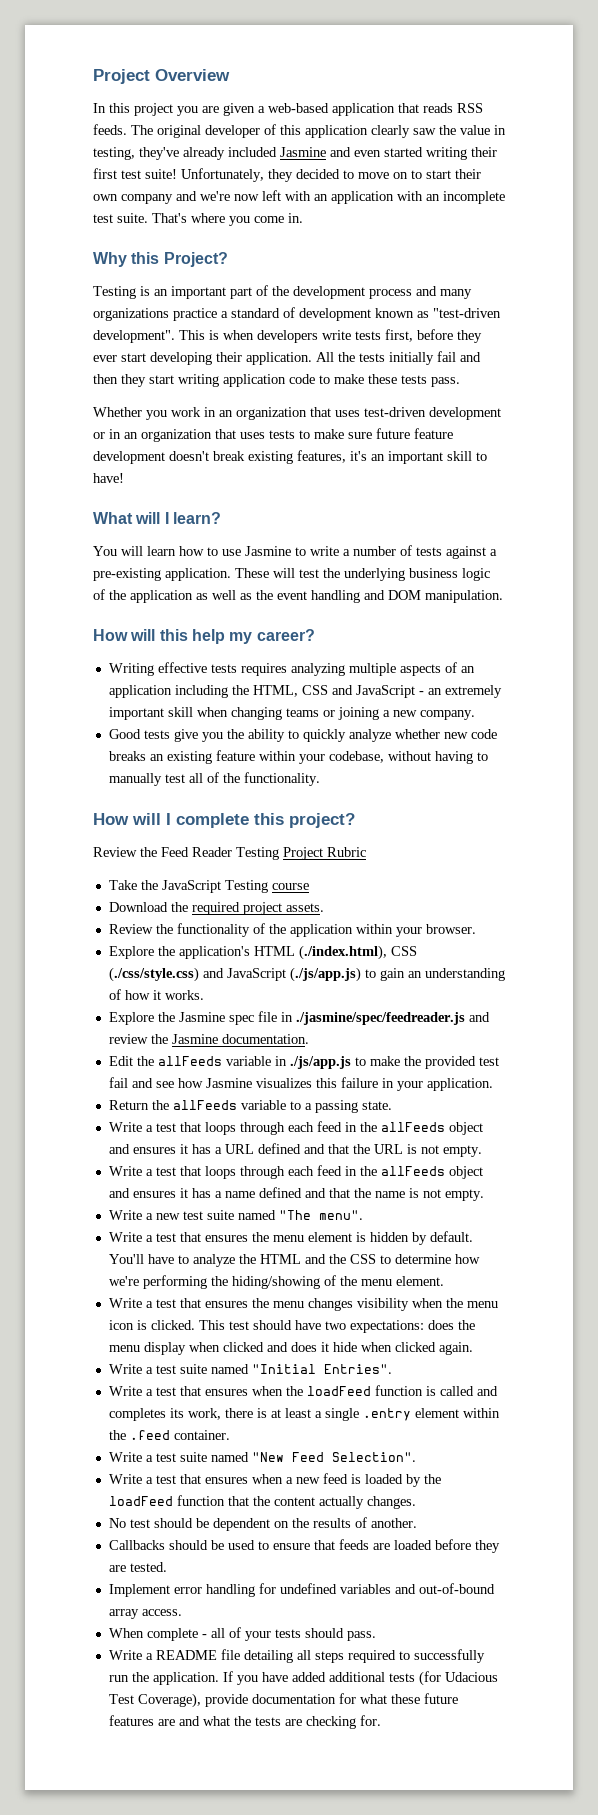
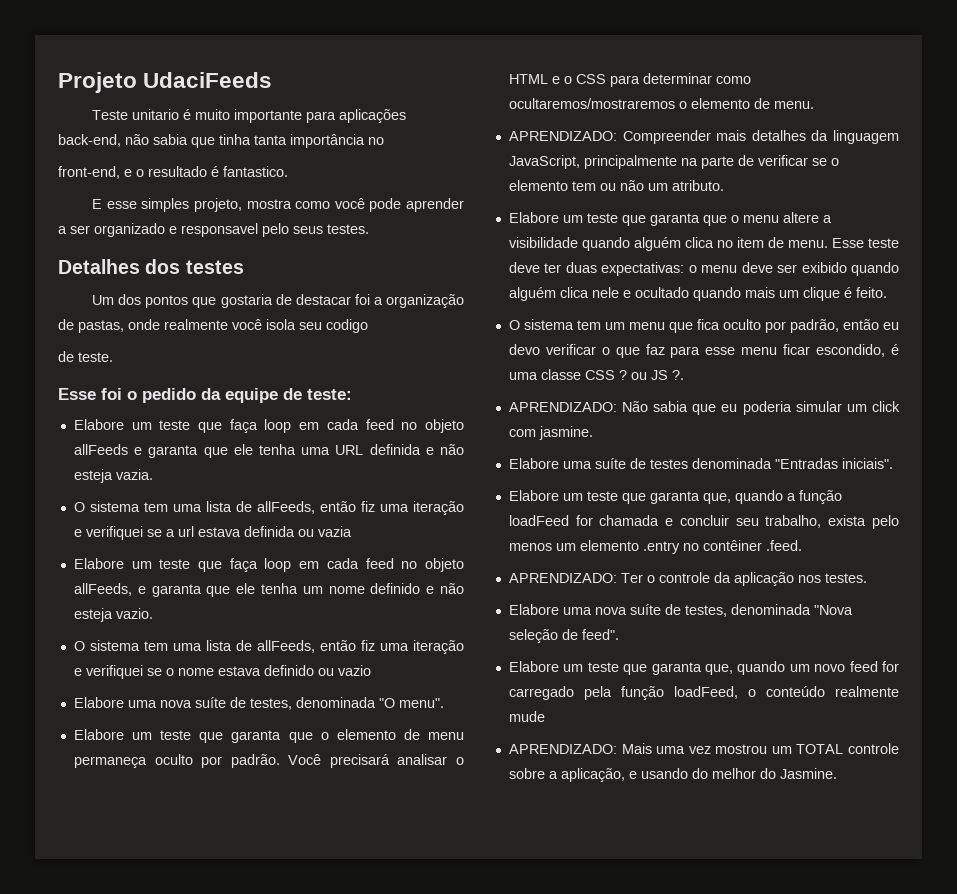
- Project Overview
- In this project you are given a web-based application that reads RSS feeds. The original developer of this application clearly saw the value in testing, they've already included Jasmine and even started writing their first test suite! Unfortunately, they decided to move on to start their own company and we're now left with an application with an incomplete test suite. That's where you come in.
- Why this Project?
- Testing is an important part of the development process and many organizations practice a standard of development known as "test-driven development". This is when developers write tests first, before they ever start developing their application. All the tests initially fail and then they start writing application code to make these tests pass.
- Whether you work in an organization that uses test-driven development or in an organization that uses tests to make sure future feature development doesn't break existing features, it's an important skill to have!
- What will I learn?
- You will learn how to use Jasmine to write a number of tests against a pre-existing application. These will test the underlying business logic of the application as well as the event handling and DOM manipulation.
- How will this help my career?
- Writing effective tests requires analyzing multiple aspects of an application including the HTML, CSS and JavaScript - an extremely important skill when changing teams or joining a new company.
- Good tests give you the ability to quickly analyze whether new code breaks an existing feature within your codebase, without having to manually test all of the functionality.
- How will I complete this project?
- Review the Feed Reader Testing Project Rubric
- Take the JavaScript Testing course
- Download the required project assets.
- Review the functionality of the application within your browser.
- Explore the application's HTML (./index.html), CSS (./css/style.css) and JavaScript (./js/app.js) to gain an understanding of how it works.
- Explore the Jasmine spec file in ./jasmine/spec/feedreader.js and review the Jasmine documentation.
- Edit the allFeeds variable in ./js/app.js to make the provided test fail and see how Jasmine visualizes this failure in your application.
- Return the allFeeds variable to a passing state.
- Write a test that loops through each feed in the allFeeds object and ensures it has a URL defined and that the URL is not empty.
- Write a test that loops through each feed in the allFeeds object and ensures it has a name defined and that the name is not empty.
- Write a new test suite named "The menu".
- Write a test that ensures the menu element is hidden by default. You'll have to analyze the HTML and the CSS to determine how we're performing the hiding/showing of the menu element.
- Write a test that ensures the menu changes visibility when the menu icon is clicked. This test should have two expectations: does the menu display when clicked and does it hide when clicked again.
- Write a test suite named "Initial Entries".
- Write a test that ensures when the loadFeed function is called and completes its work, there is at least a single .entry element within the .feed container.
- Write a test suite named "New Feed Selection".
- Write a test that ensures when a new feed is loaded by the loadFeed function that the content actually changes.
- No test should be dependent on the results of another.
- Callbacks should be used to ensure that feeds are loaded before they are tested.
- Implement error handling for undefined variables and out-of-bound array access.
- When complete - all of your tests should pass.
- Write a README file detailing all steps required to successfully run the application. If you have added additional tests (for Udacious Test Coverage), provide documentation for what these future features are and what the tests are checking for.
+ Projeto UdaciFeeds
+ Teste unitario é muito importante para aplicações back-end, não sabia que tinha tanta importância no
+ front-end, e o resultado é fantastico.
+ E esse simples projeto, mostra como você pode aprender a ser organizado e responsavel pelo seus testes.
+ Detalhes dos testes
+ Um dos pontos que gostaria de destacar foi a organização de pastas, onde realmente você isola seu codigo
+ de teste.
+ Esse foi o pedido da equipe de teste:
+ Elabore um teste que faça loop em cada feed no objeto allFeeds e garanta que ele tenha uma URL definida e não esteja vazia.
+ O sistema tem uma lista de allFeeds, então fiz uma iteração e verifiquei se a url estava definida ou vazia
+ Elabore um teste que faça loop em cada feed no objeto allFeeds, e garanta que ele tenha um nome definido e não esteja vazio.
+ O sistema tem uma lista de allFeeds, então fiz uma iteração e verifiquei se o nome estava definido ou vazio
+ Elabore uma nova suíte de testes, denominada "O menu".
+ Elabore um teste que garanta que o elemento de menu permaneça oculto por padrão. Você precisará analisar o HTML e o CSS para determinar como ocultaremos/mostraremos o elemento de menu.
+ APRENDIZADO: Compreender mais detalhes da linguagem JavaScript, principalmente na parte de verificar se o elemento tem ou não um atributo.
+ Elabore um teste que garanta que o menu altere a visibilidade quando alguém clica no item de menu. Esse teste deve ter duas expectativas: o menu deve ser exibido quando alguém clica nele e ocultado quando mais um clique é feito.
+ O sistema tem um menu que fica oculto por padrão, então eu devo verificar o que faz para esse menu ficar escondido, é uma classe CSS ? ou JS ?.
+ APRENDIZADO: Não sabia que eu poderia simular um click com jasmine.
+ Elabore uma suíte de testes denominada "Entradas iniciais".
+ Elabore um teste que garanta que, quando a função loadFeed for chamada e concluir seu trabalho, exista pelo menos um elemento .entry no contêiner .feed.
+ APRENDIZADO: Ter o controle da aplicação nos testes.
+ Elabore uma nova suíte de testes, denominada "Nova seleção de feed".
+ Elabore um teste que garanta que, quando um novo feed for carregado pela função loadFeed, o conteúdo realmente mude
+ APRENDIZADO: Mais uma vez mostrou um TOTAL controle sobre a aplicação, e usando do melhor do Jasmine.

